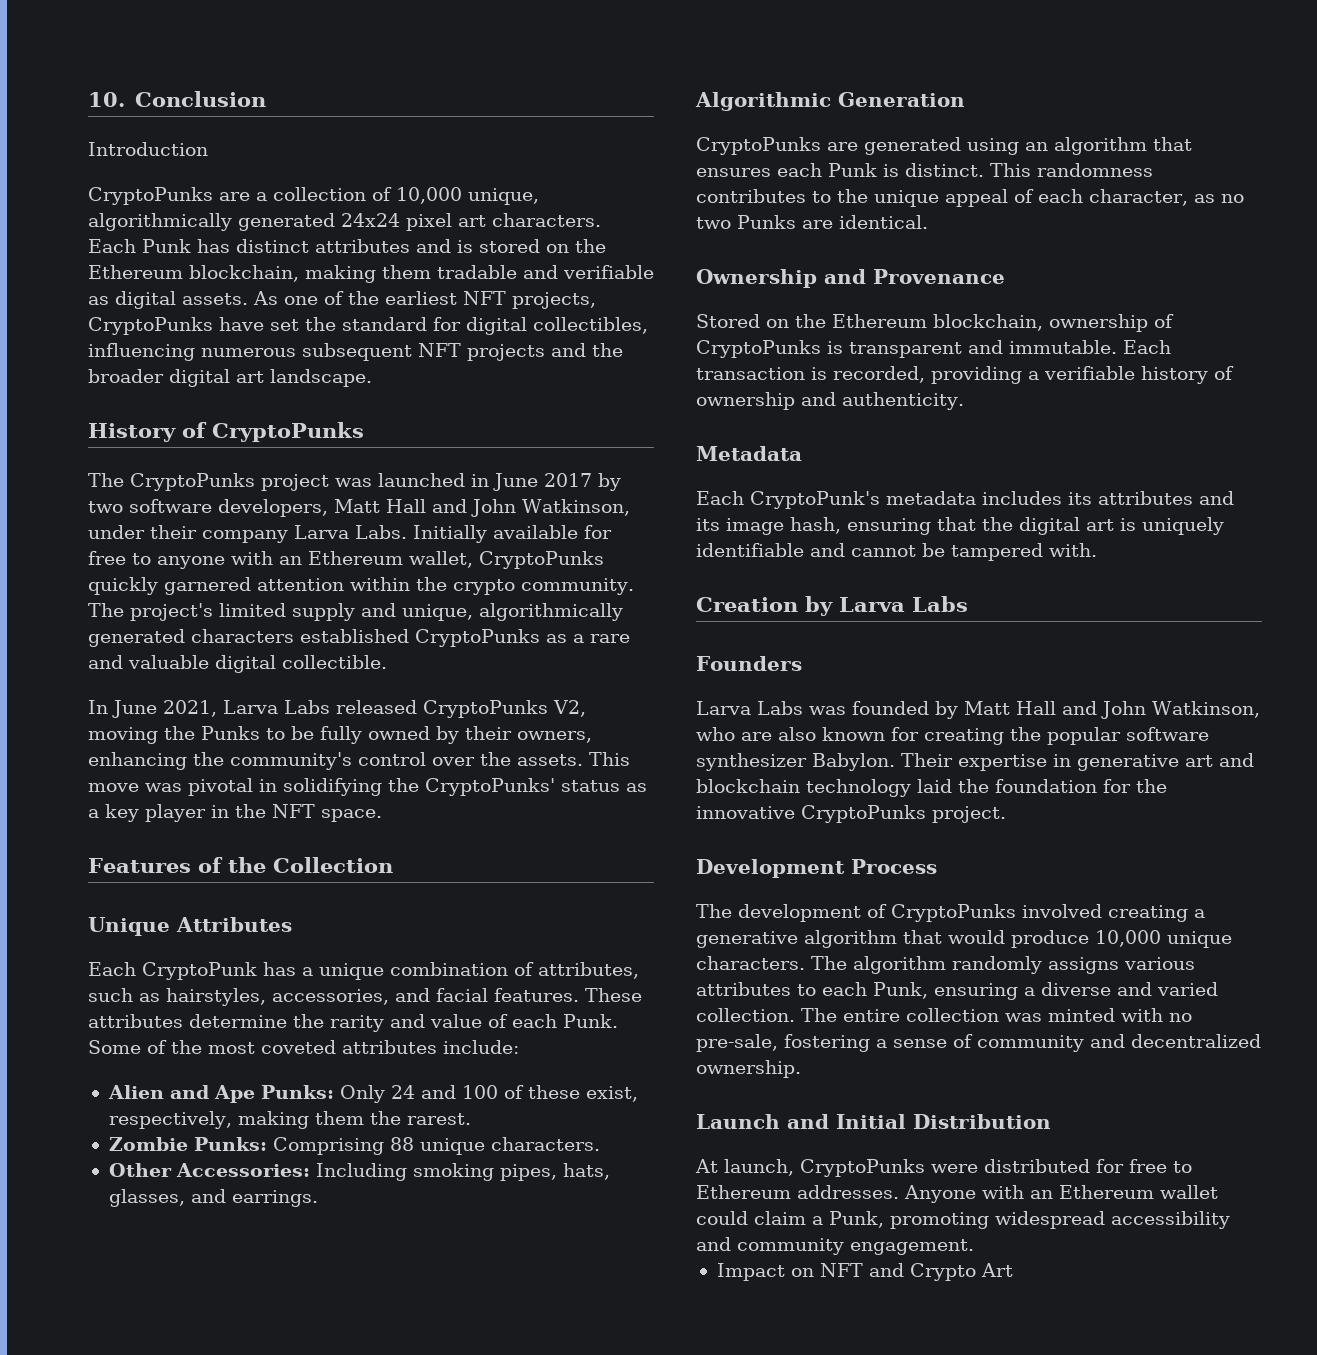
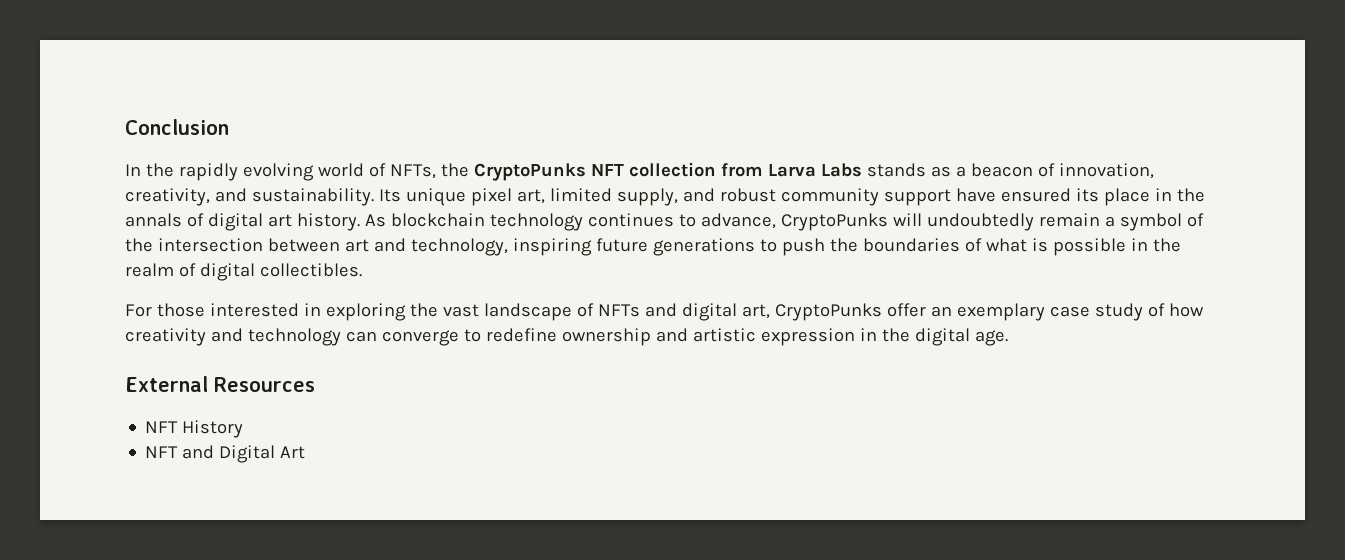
- 10. Conclusion
+ Conclusion
- Introduction
- CryptoPunks are a collection of 10,000 unique, algorithmically generated 24x24 pixel art characters. Each Punk has distinct attributes and is stored on the Ethereum blockchain, making them tradable and verifiable as digital assets. As one of the earliest NFT projects, CryptoPunks have set the standard for digital collectibles, influencing numerous subsequent NFT projects and the broader digital art landscape.
- History of CryptoPunks
- The CryptoPunks project was launched in June 2017 by two software developers, Matt Hall and John Watkinson, under their company Larva Labs. Initially available for free to anyone with an Ethereum wallet, CryptoPunks quickly garnered attention within the crypto community. The project's limited supply and unique, algorithmically generated characters established CryptoPunks as a rare and valuable digital collectible.
- In June 2021, Larva Labs released CryptoPunks V2, moving the Punks to be fully owned by their owners, enhancing the community's control over the assets. This move was pivotal in solidifying the CryptoPunks' status as a key player in the NFT space.
- Features of the Collection
- Unique Attributes
- Each CryptoPunk has a unique combination of attributes, such as hairstyles, accessories, and facial features. These attributes determine the rarity and value of each Punk. Some of the most coveted attributes include:
- Alien and Ape Punks: Only 24 and 100 of these exist, respectively, making them the rarest.
- Zombie Punks: Comprising 88 unique characters.
- Other Accessories: Including smoking pipes, hats, glasses, and earrings.
- Algorithmic Generation
- CryptoPunks are generated using an algorithm that ensures each Punk is distinct. This randomness contributes to the unique appeal of each character, as no two Punks are identical.
- Ownership and Provenance
- Stored on the Ethereum blockchain, ownership of CryptoPunks is transparent and immutable. Each transaction is recorded, providing a verifiable history of ownership and authenticity.
- Metadata
- Each CryptoPunk's metadata includes its attributes and its image hash, ensuring that the digital art is uniquely identifiable and cannot be tampered with.
- Creation by Larva Labs
- Founders
- Larva Labs was founded by Matt Hall and John Watkinson, who are also known for creating the popular software synthesizer Babylon. Their expertise in generative art and blockchain technology laid the foundation for the innovative CryptoPunks project.
- Development Process
- The development of CryptoPunks involved creating a generative algorithm that would produce 10,000 unique characters. The algorithm randomly assigns various attributes to each Punk, ensuring a diverse and varied collection. The entire collection was minted with no pre-sale, fostering a sense of community and decentralized ownership.
- Launch and Initial Distribution
- At launch, CryptoPunks were distributed for free to Ethereum addresses. Anyone with an Ethereum wallet could claim a Punk, promoting widespread accessibility and community engagement.
- Impact on NFT and Crypto Art
+ In the rapidly evolving world of NFTs, the CryptoPunks NFT collection from Larva Labs stands as a beacon of innovation, creativity, and sustainability. Its unique pixel art, limited supply, and robust community support have ensured its place in the annals of digital art history. As blockchain technology continues to advance, CryptoPunks will undoubtedly remain a symbol of the intersection between art and technology, inspiring future generations to push the boundaries of what is possible in the realm of digital collectibles.
+ For those interested in exploring the vast landscape of NFTs and digital art, CryptoPunks offer an exemplary case study of how creativity and technology can converge to redefine ownership and artistic expression in the digital age.
+ External Resources
+ NFT History
+ NFT and Digital Art

